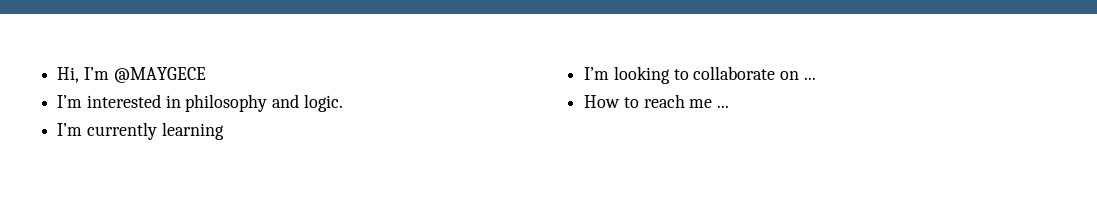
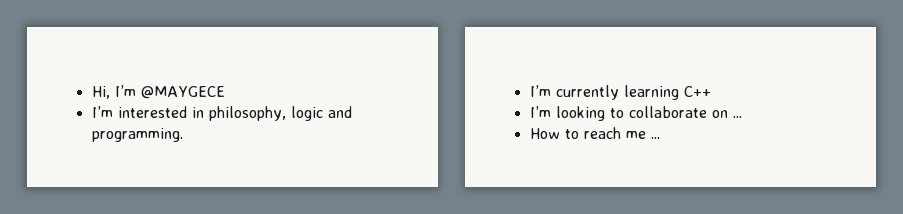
- I’m interested in philosophy and logic.
+ I’m interested in philosophy, logic and programming.
- I’m currently learning
+ I’m currently learning C++

